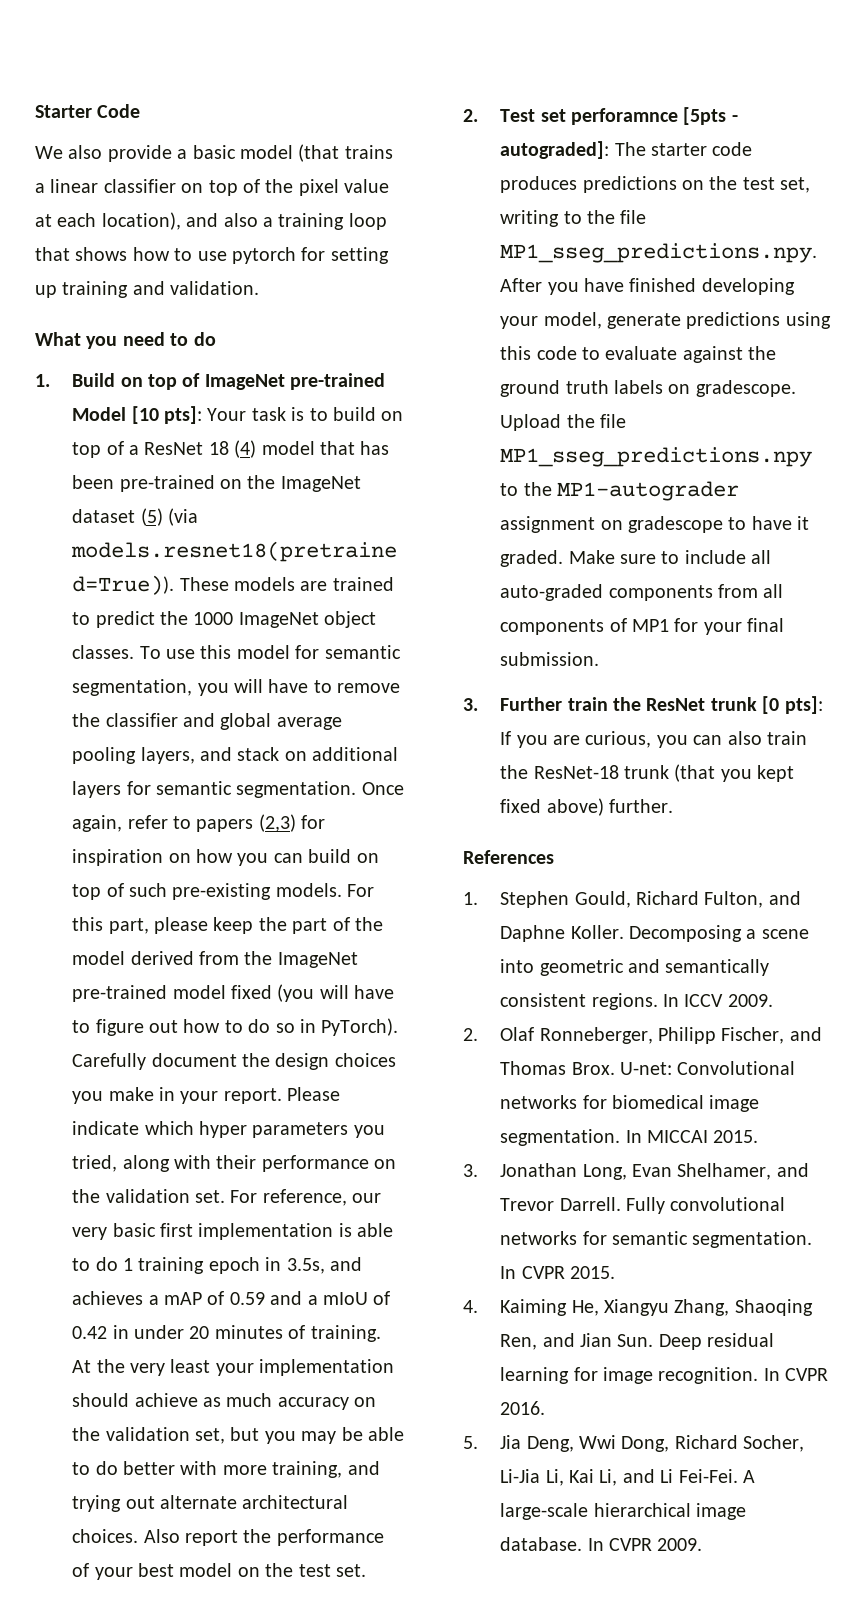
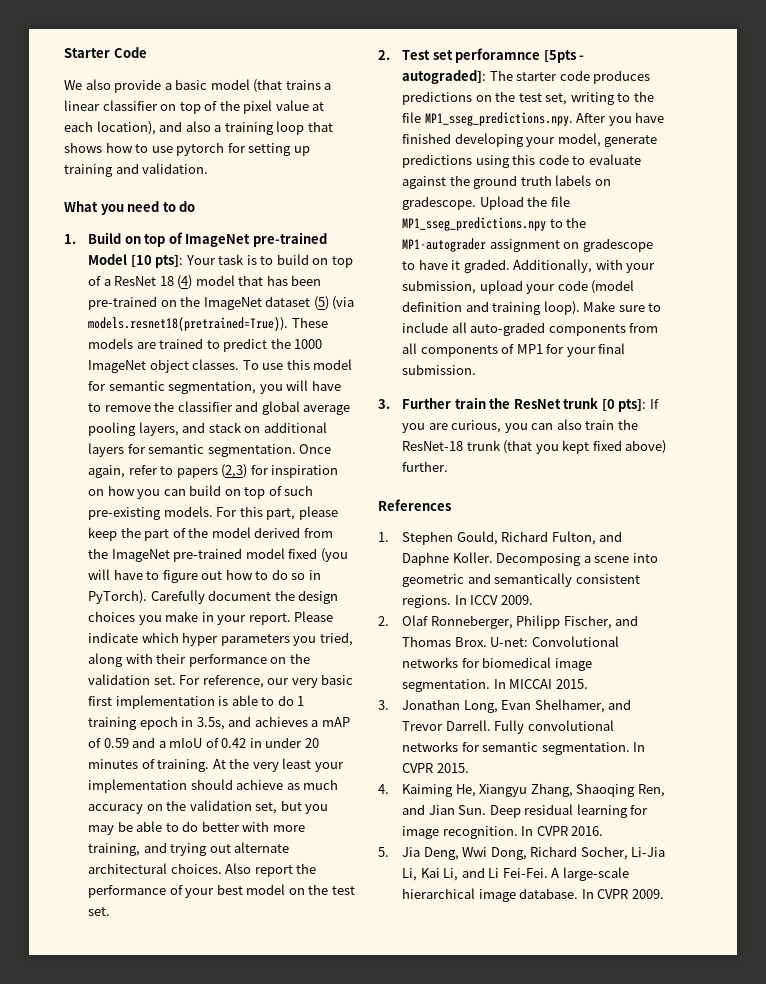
+ Additionally, with your submission, upload your code (model definition and training loop).

